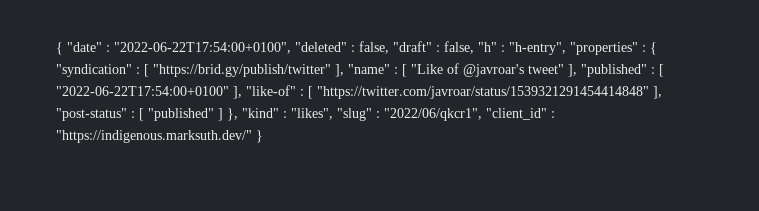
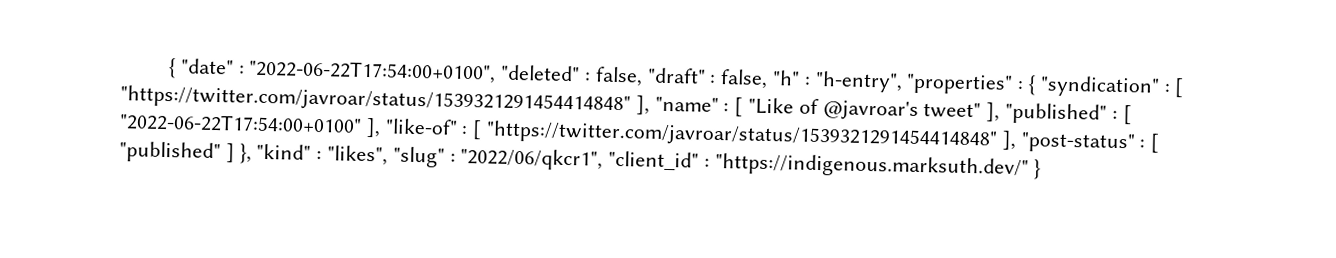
- { "date" : "2022-06-22T17:54:00+0100", "deleted" : false, "draft" : false, "h" : "h-entry", "properties" : { "syndication" : [ "https://brid.gy/publish/twitter" ], "name" : [ "Like of @javroar's tweet" ], "published" : [ "2022-06-22T17:54:00+0100" ], "like-of" : [ "https://twitter.com/javroar/status/1539321291454414848" ], "post-status" : [ "published" ] }, "kind" : "likes", "slug" : "2022/06/qkcr1", "client_id" : "https://indigenous.marksuth.dev/" }
+ { "date" : "2022-06-22T17:54:00+0100", "deleted" : false, "draft" : false, "h" : "h-entry", "properties" : { "syndication" : [ "https://twitter.com/javroar/status/1539321291454414848" ], "name" : [ "Like of @javroar's tweet" ], "published" : [ "2022-06-22T17:54:00+0100" ], "like-of" : [ "https://twitter.com/javroar/status/1539321291454414848" ], "post-status" : [ "published" ] }, "kind" : "likes", "slug" : "2022/06/qkcr1", "client_id" : "https://indigenous.marksuth.dev/" }

